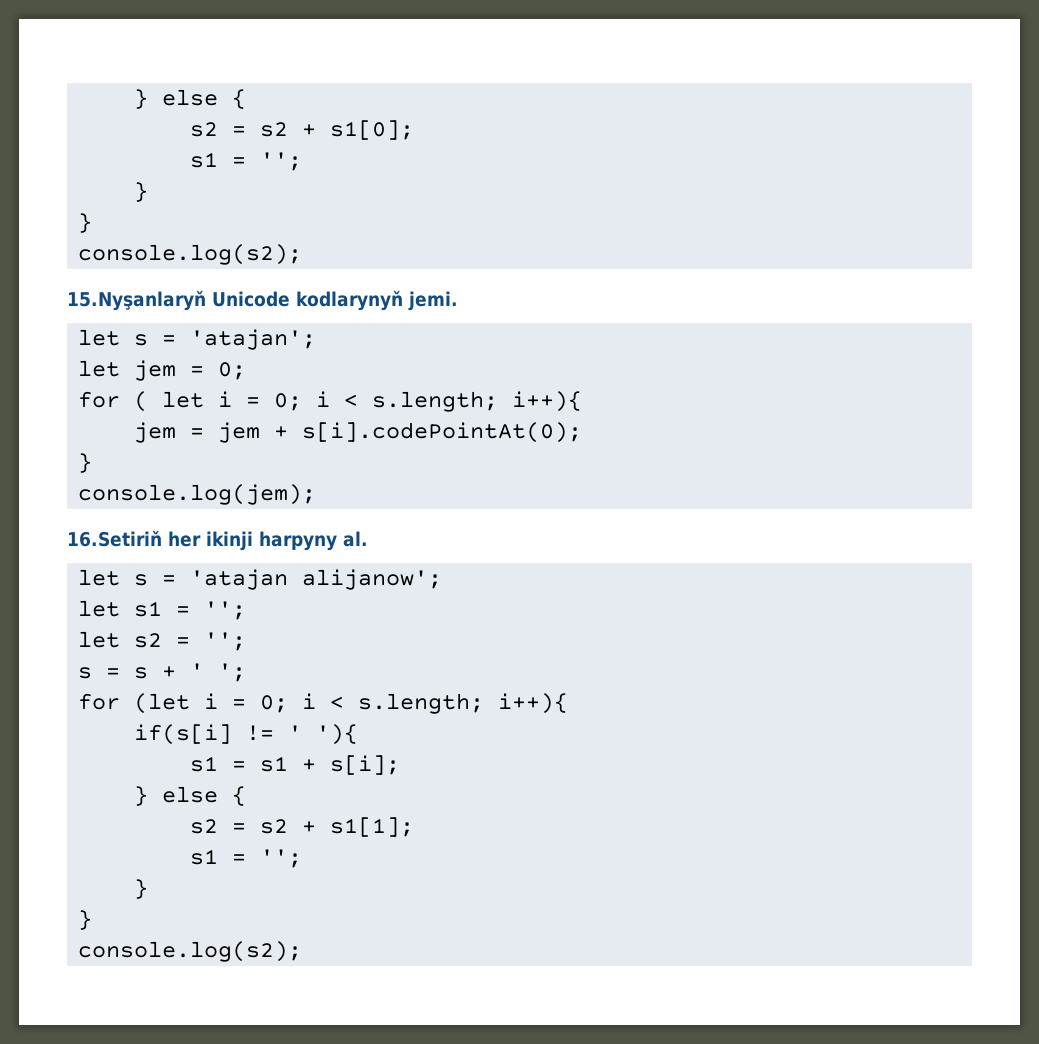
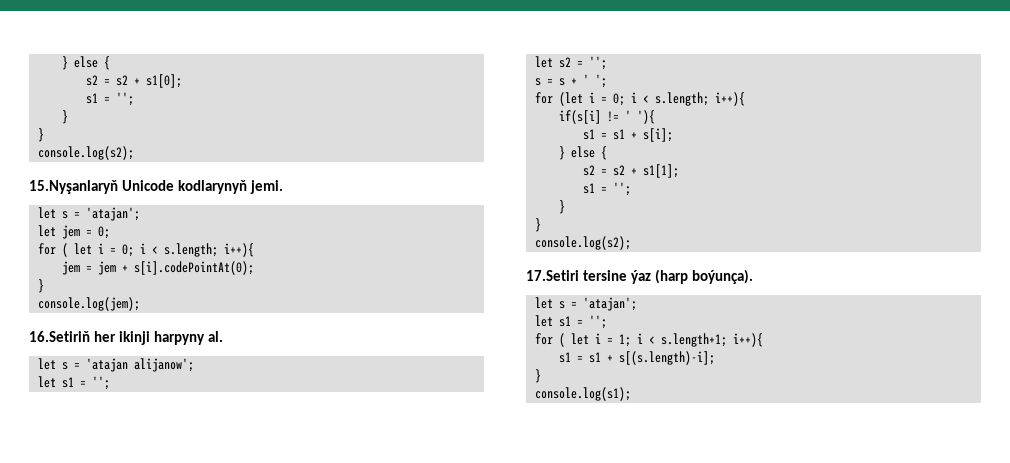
+ 17.Setiri tersine ýaz (harp boýunça).
+ let s = 'atajan';
+ let s1 = '';
+ for ( let i = 1; i < s.length+1; i++){
+ s1 = s1 + s[(s.length)-i];
+ }
+ console.log(s1);

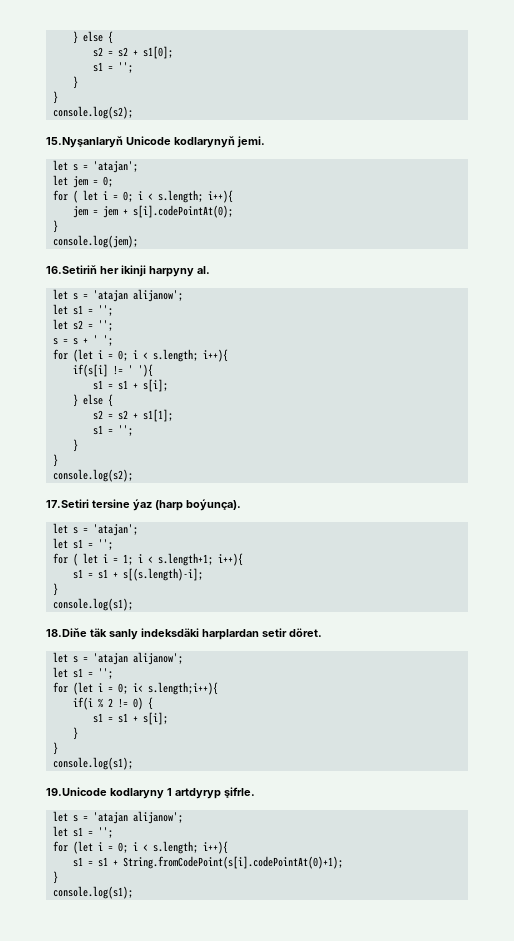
+ 18.Diňe täk sanly indeksdäki harplardan setir döret.
+ let s = 'atajan alijanow';
+ let s1 = '';
+ for (let i = 0; i< s.length;i++){
+ if(i % 2 != 0) {
+ s1 = s1 + s[i];
+ }
+ }
+ console.log(s1);
+ 19.Unicode kodlaryny 1 artdyryp şifrle.
+ let s = 'atajan alijanow';
+ let s1 = '';
+ for (let i = 0; i < s.length; i++){
+ s1 = s1 + String.fromCodePoint(s[i].codePointAt(0)+1);
+ }
+ console.log(s1);

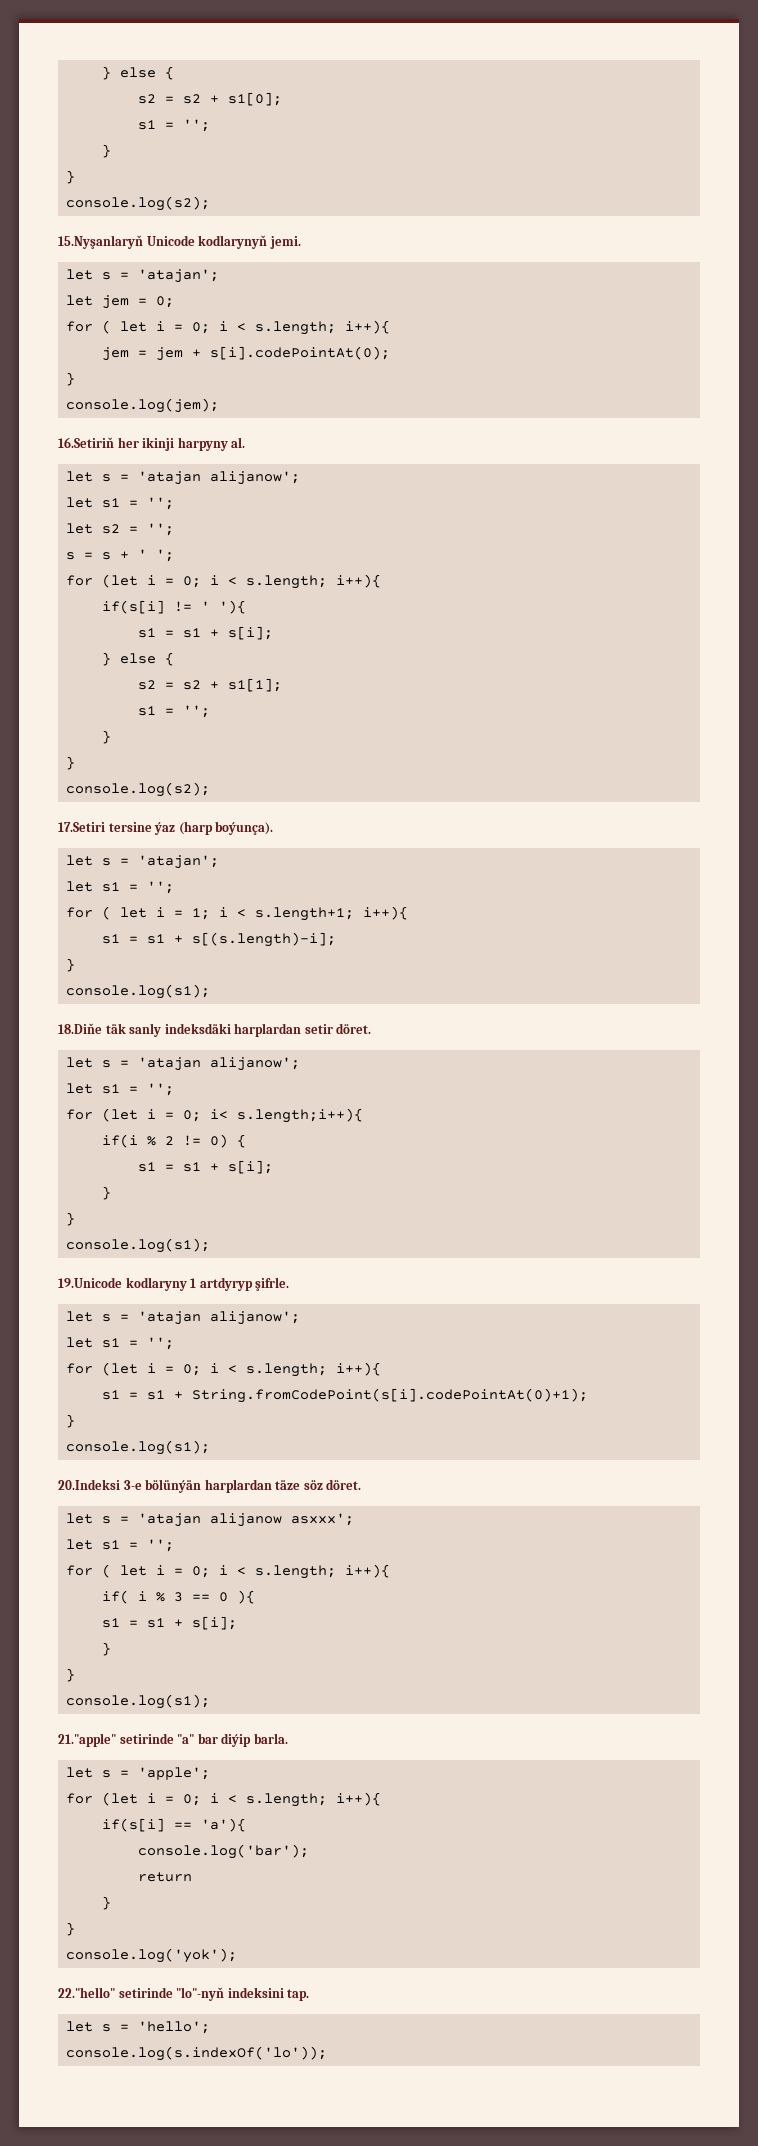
+ 20.Indeksi 3-e bölünýän harplardan täze söz döret.
+ let s = 'atajan alijanow asxxx';
+ let s1 = '';
+ for ( let i = 0; i < s.length; i++){
+ if( i % 3 == 0 ){
+ s1 = s1 + s[i];
+ }
+ }
+ console.log(s1);
+ 21."apple" setirinde "a" bar diýip barla.
+ let s = 'apple';
+ for (let i = 0; i < s.length; i++){
+ if(s[i] == 'a'){
+ console.log('bar');
+ return
+ }
+ }
+ console.log('yok');
+ 22."hello" setirinde "lo"-nyň indeksini tap.
+ let s = 'hello';
+ console.log(s.indexOf('lo'));

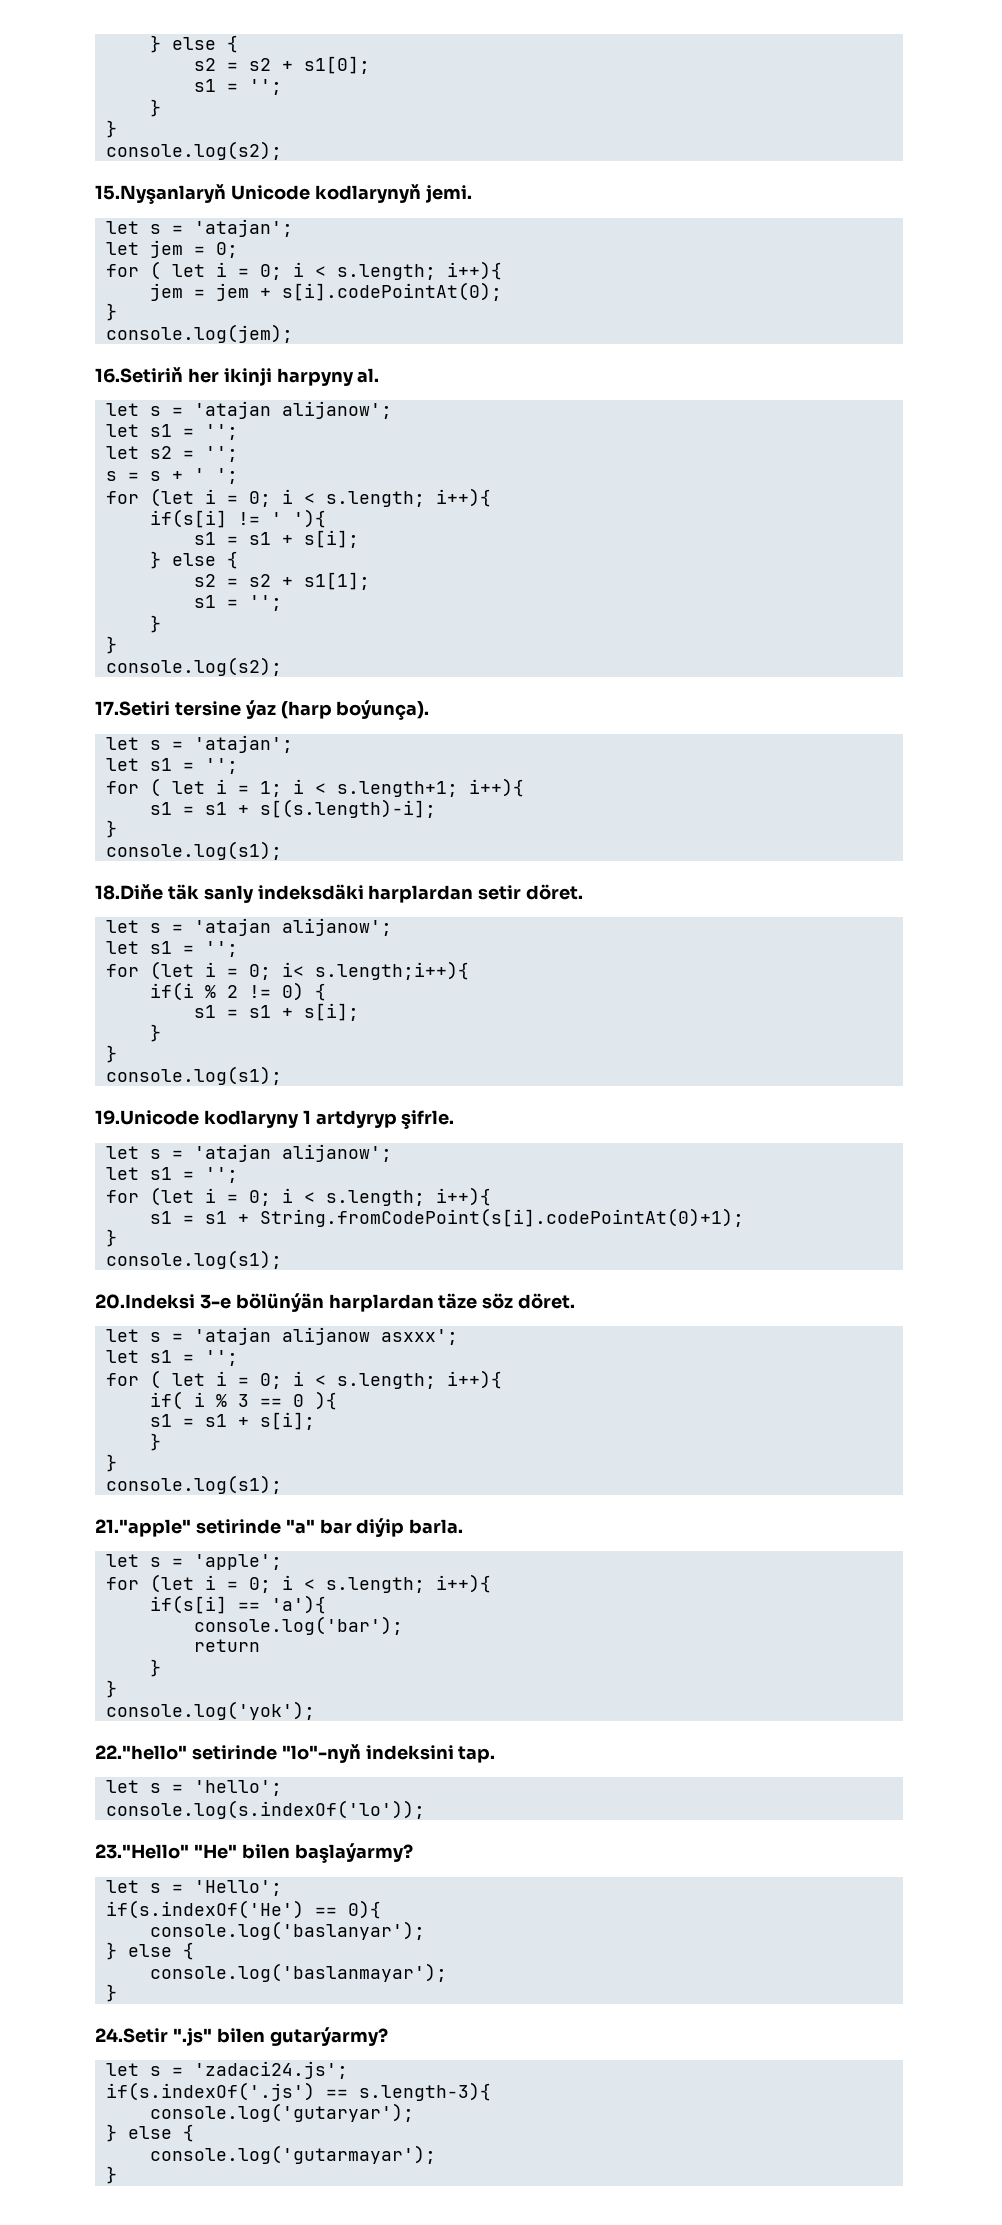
+ 23."Hello" "He" bilen başlaýarmy?
+ let s = 'Hello';
+ if(s.indexOf('He') == 0){
+ console.log('baslanyar');
+ } else {
+ console.log('baslanmayar');
+ }
+ 24.Setir ".js" bilen gutarýarmy?
+ let s = 'zadaci24.js';
+ if(s.indexOf('.js') == s.length-3){
+ console.log('gutaryar');
+ } else {
+ console.log('gutarmayar');
+ }

